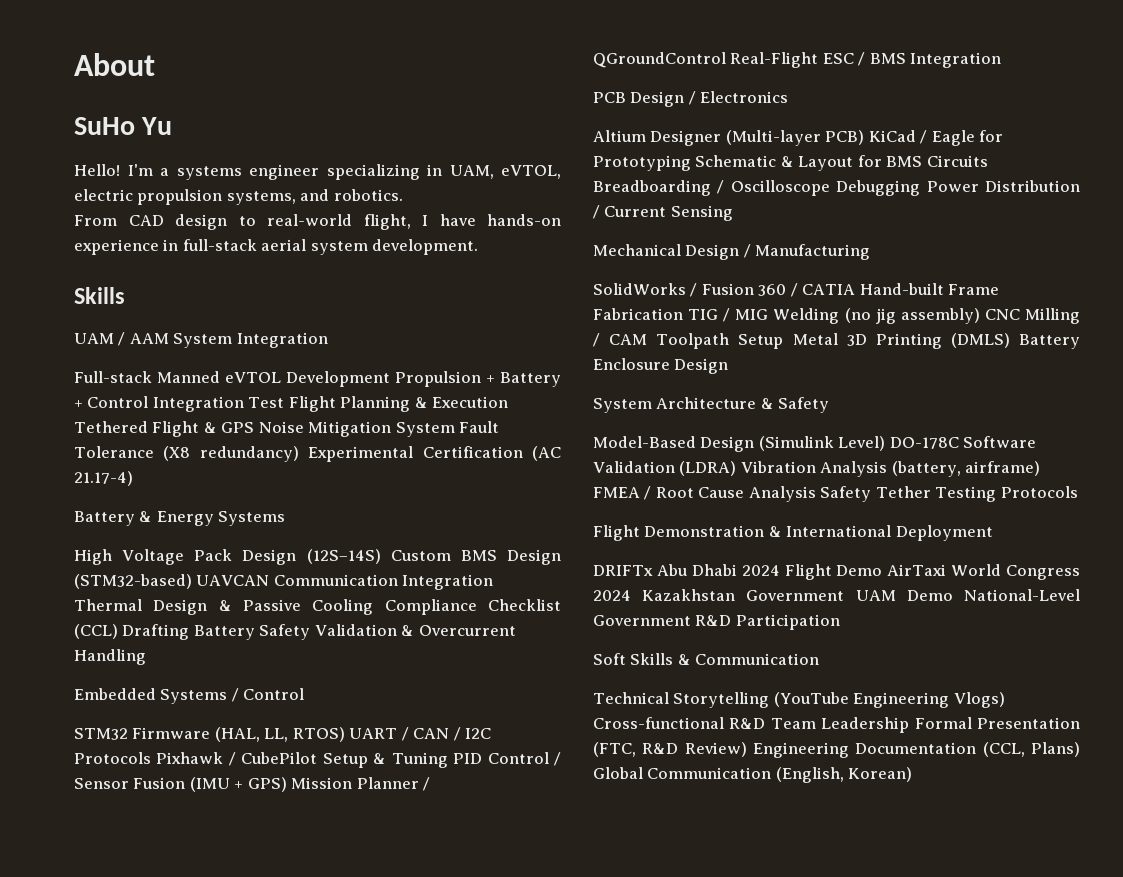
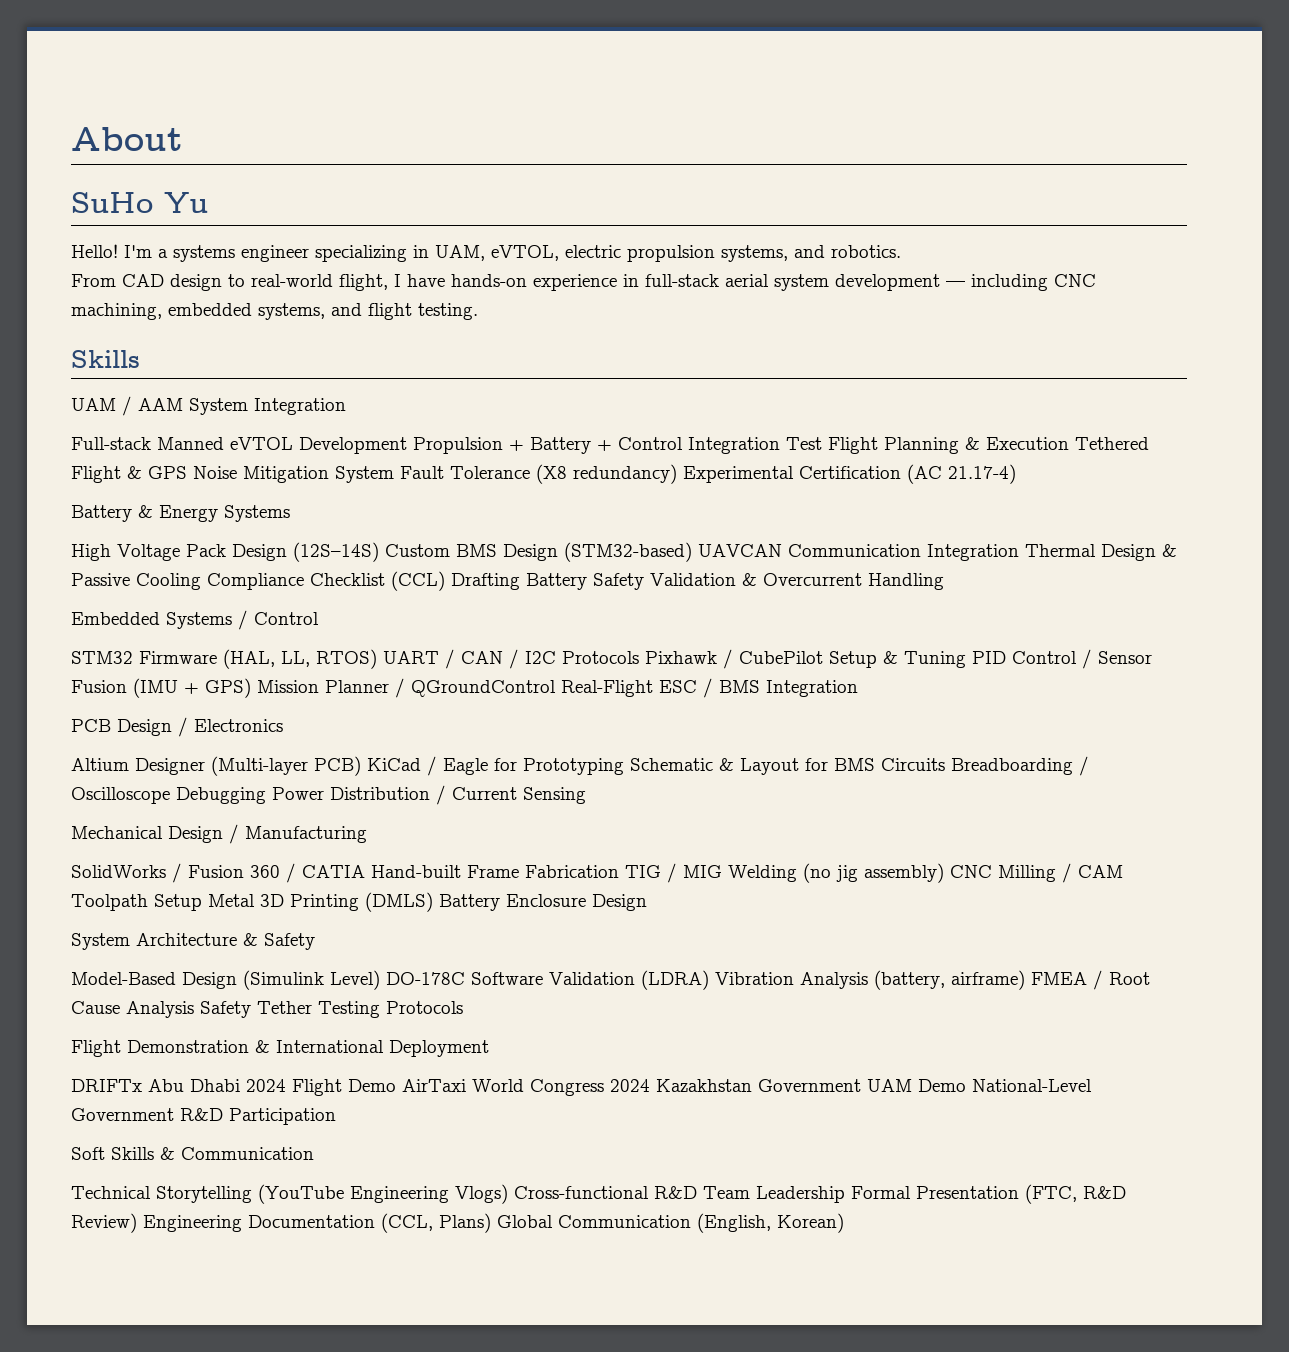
- From CAD design to real-world flight, I have hands-on experience in full-stack aerial system development.
+ From CAD design to real-world flight, I have hands-on experience in full-stack aerial system development — including CNC machining, embedded systems, and flight testing.

